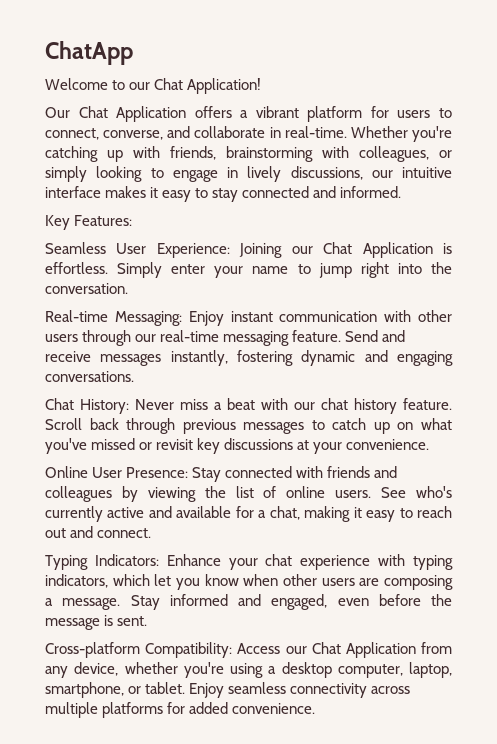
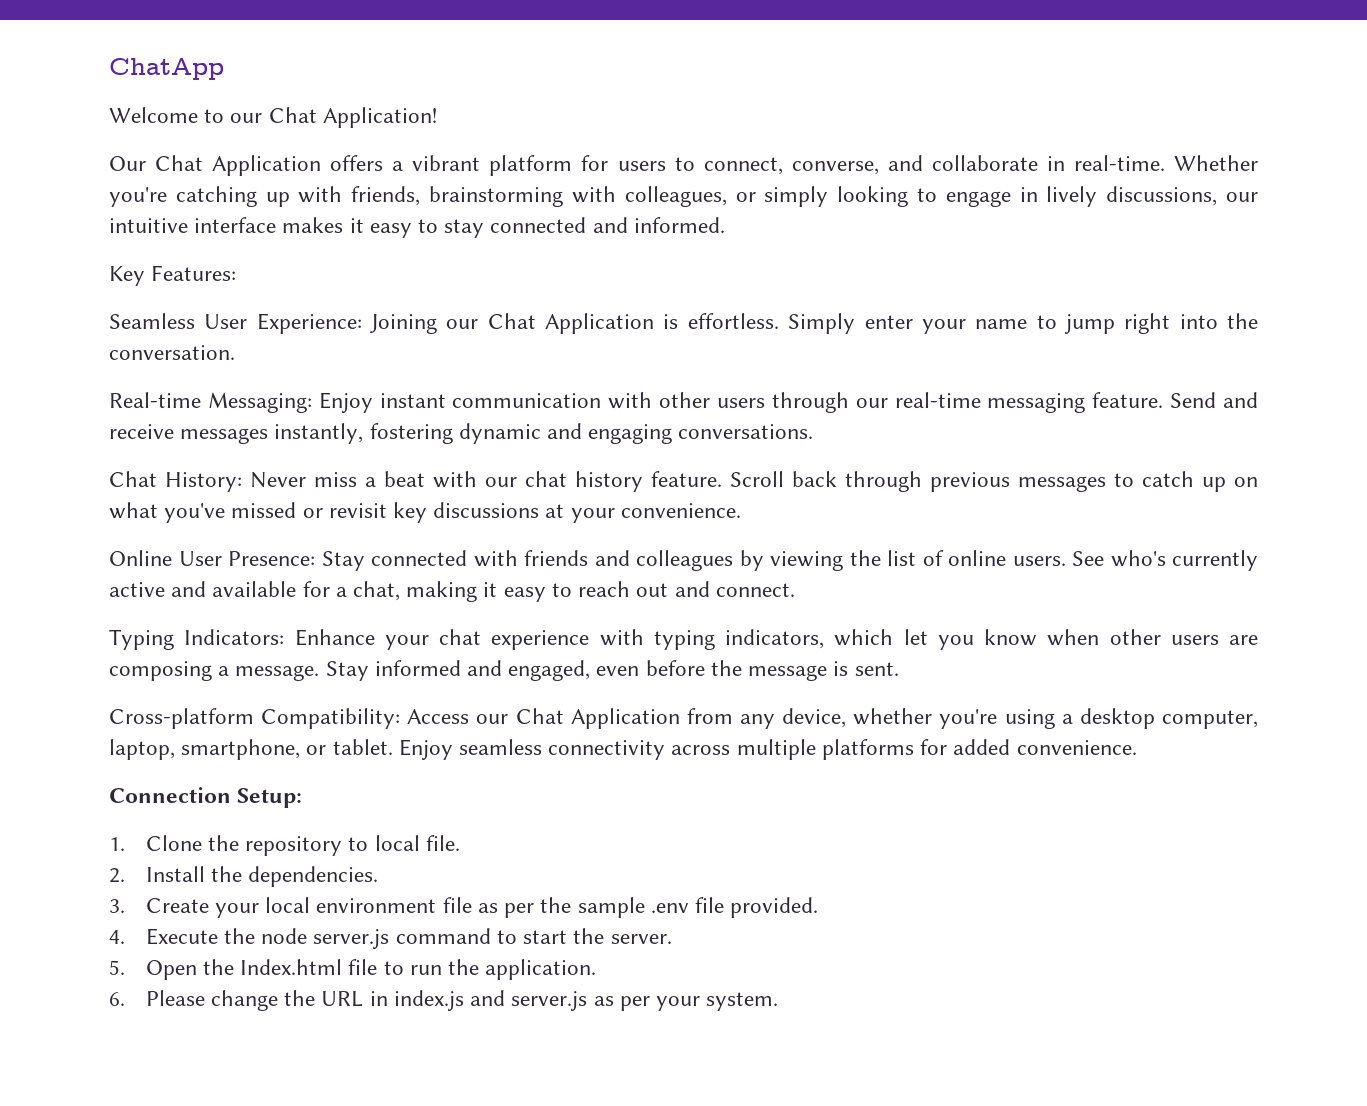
+ Connection Setup:
+ 1. Clone the repository to local file.
+ 2. Install the dependencies.
+ 3. Create your local environment file as per the sample .env file provided.
+ 4. Execute the node server.js command to start the server.
+ 5. Open the Index.html file to run the application.
+ 6. Please change the URL in index.js and server.js as per your system.

